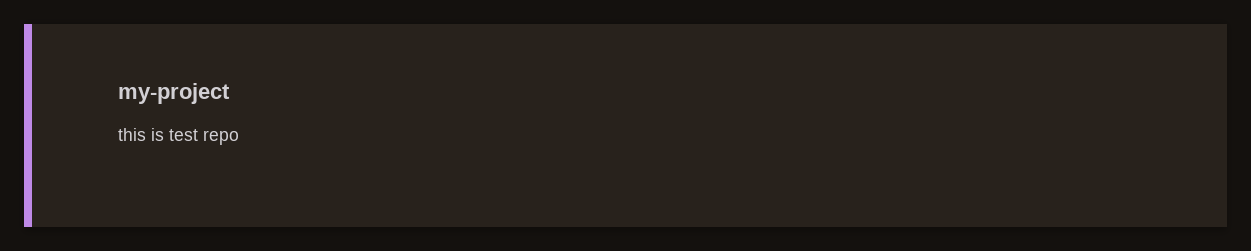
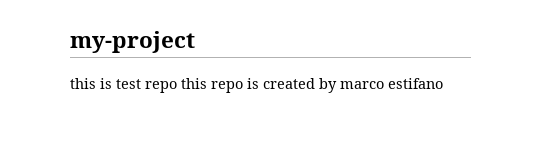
- this is test repo
+ this is test repo this repo is created by marco estifano

